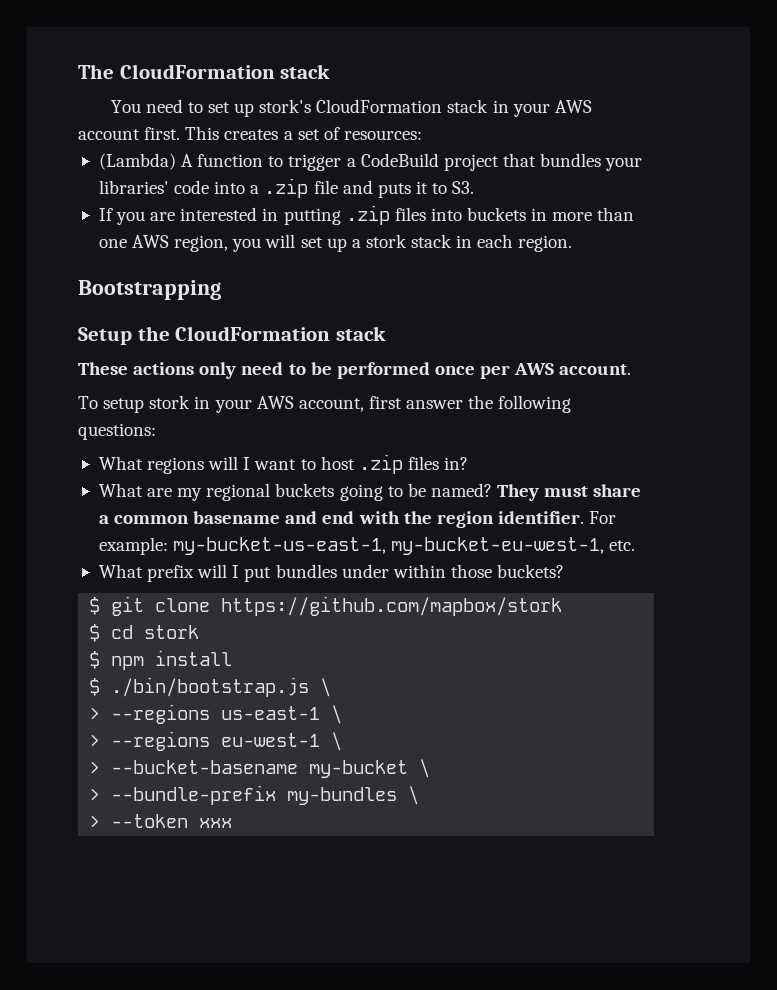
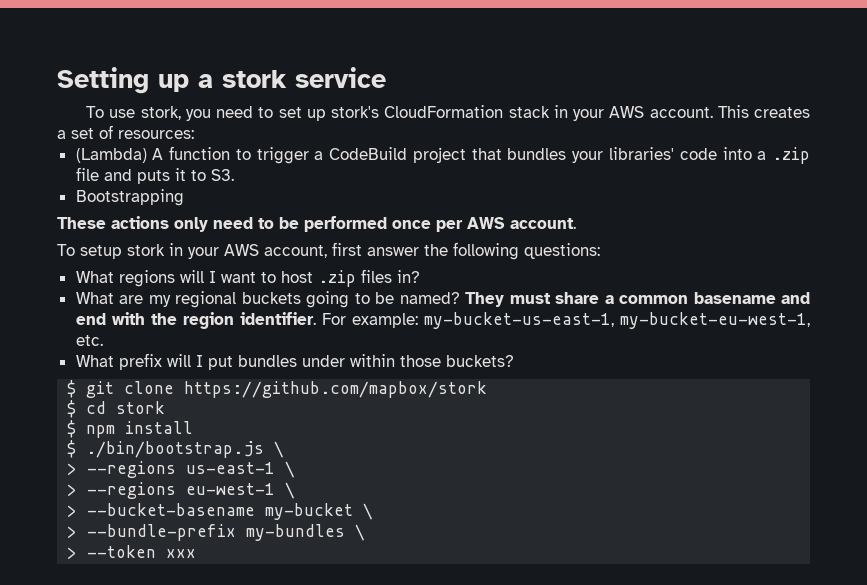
- The CloudFormation stack
- You need to set up stork's CloudFormation stack in your AWS account first.
+ Setting up a stork service
+ To use stork, you need to set up stork's CloudFormation stack in your AWS account.
- If you are interested in putting .zip files into buckets in more than one AWS region, you will set up a stork stack in each region.
  Bootstrapping
- Setup the CloudFormation stack

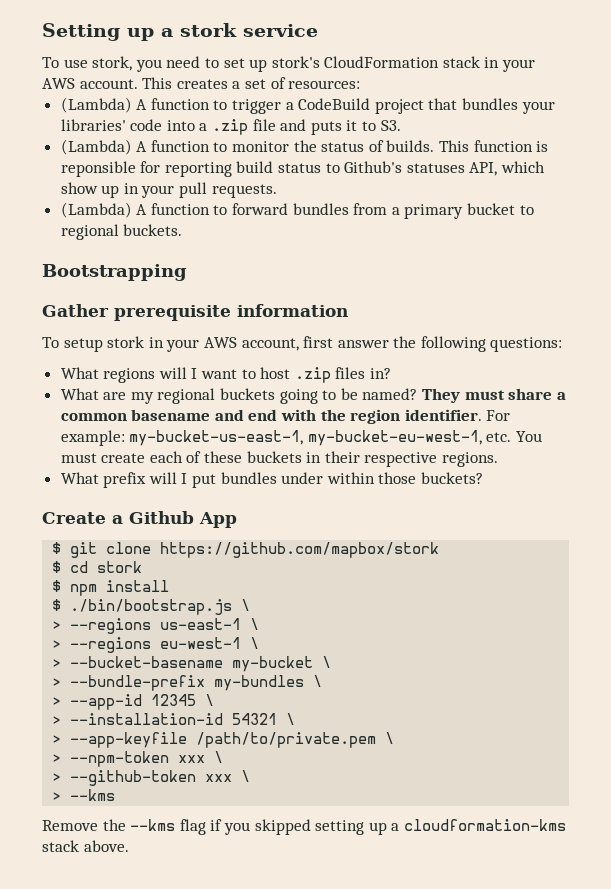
+ (Lambda) A function to monitor the status of builds. This function is reponsible for reporting build status to Github's statuses API, which show up in your pull requests.
+ (Lambda) A function to forward bundles from a primary bucket to regional buckets.
  Bootstrapping
- These actions only need to be performed once per AWS account.
+ Gather prerequisite information
- For example: my-bucket-us-east-1, my-bucket-eu-west-1, etc.
+ For example: my-bucket-us-east-1, my-bucket-eu-west-1, etc. You must create each of these buckets in their respective regions.
+ Create a Github App
- > --token xxx
+ > --app-id 12345 \
+ > --installation-id 54321 \
+ > --app-keyfile /path/to/private.pem \
+ > --npm-token xxx \
+ > --github-token xxx \
+ > --kms
+ Remove the --kms flag if you skipped setting up a cloudformation-kms stack above.

